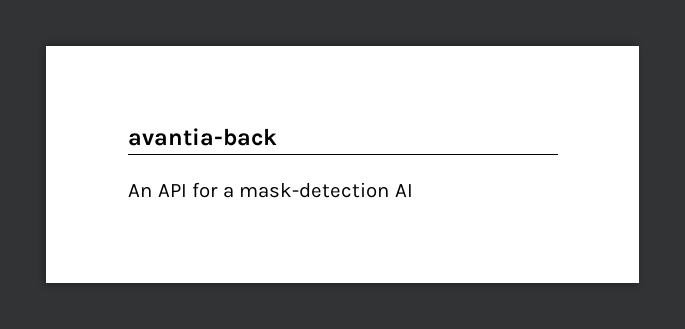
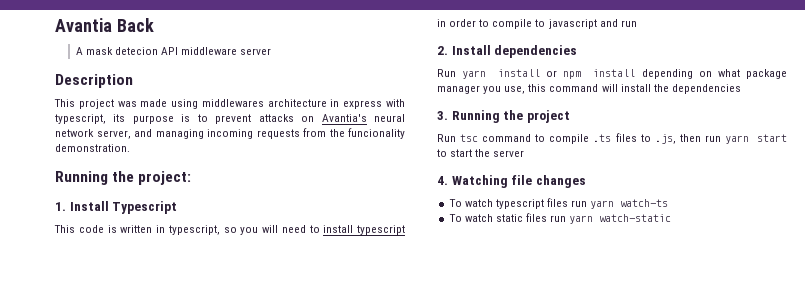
- avantia-back
- An API for a mask-detection AI
+ Avantia Back
+ A mask detecion API middleware server
+ Description
+ This project was made using middlewares architecture in express with typescript, its purpose is to prevent attacks on Avantia's neural network server, and managing incoming requests from the funcionality demonstration.
+ Running the project:
+ 1. Install Typescript
+ This code is written in typescript, so you will need to install typescript in order to compile to javascript and run
+ 2. Install dependencies
+ Run yarn install or npm install depending on what package manager you use, this command will install the dependencies
+ 3. Running the project
+ Run tsc command to compile .ts files to .js, then run yarn start to start the server
+ 4. Watching file changes
+ To watch typescript files run yarn watch-ts
+ To watch static files run yarn watch-static

